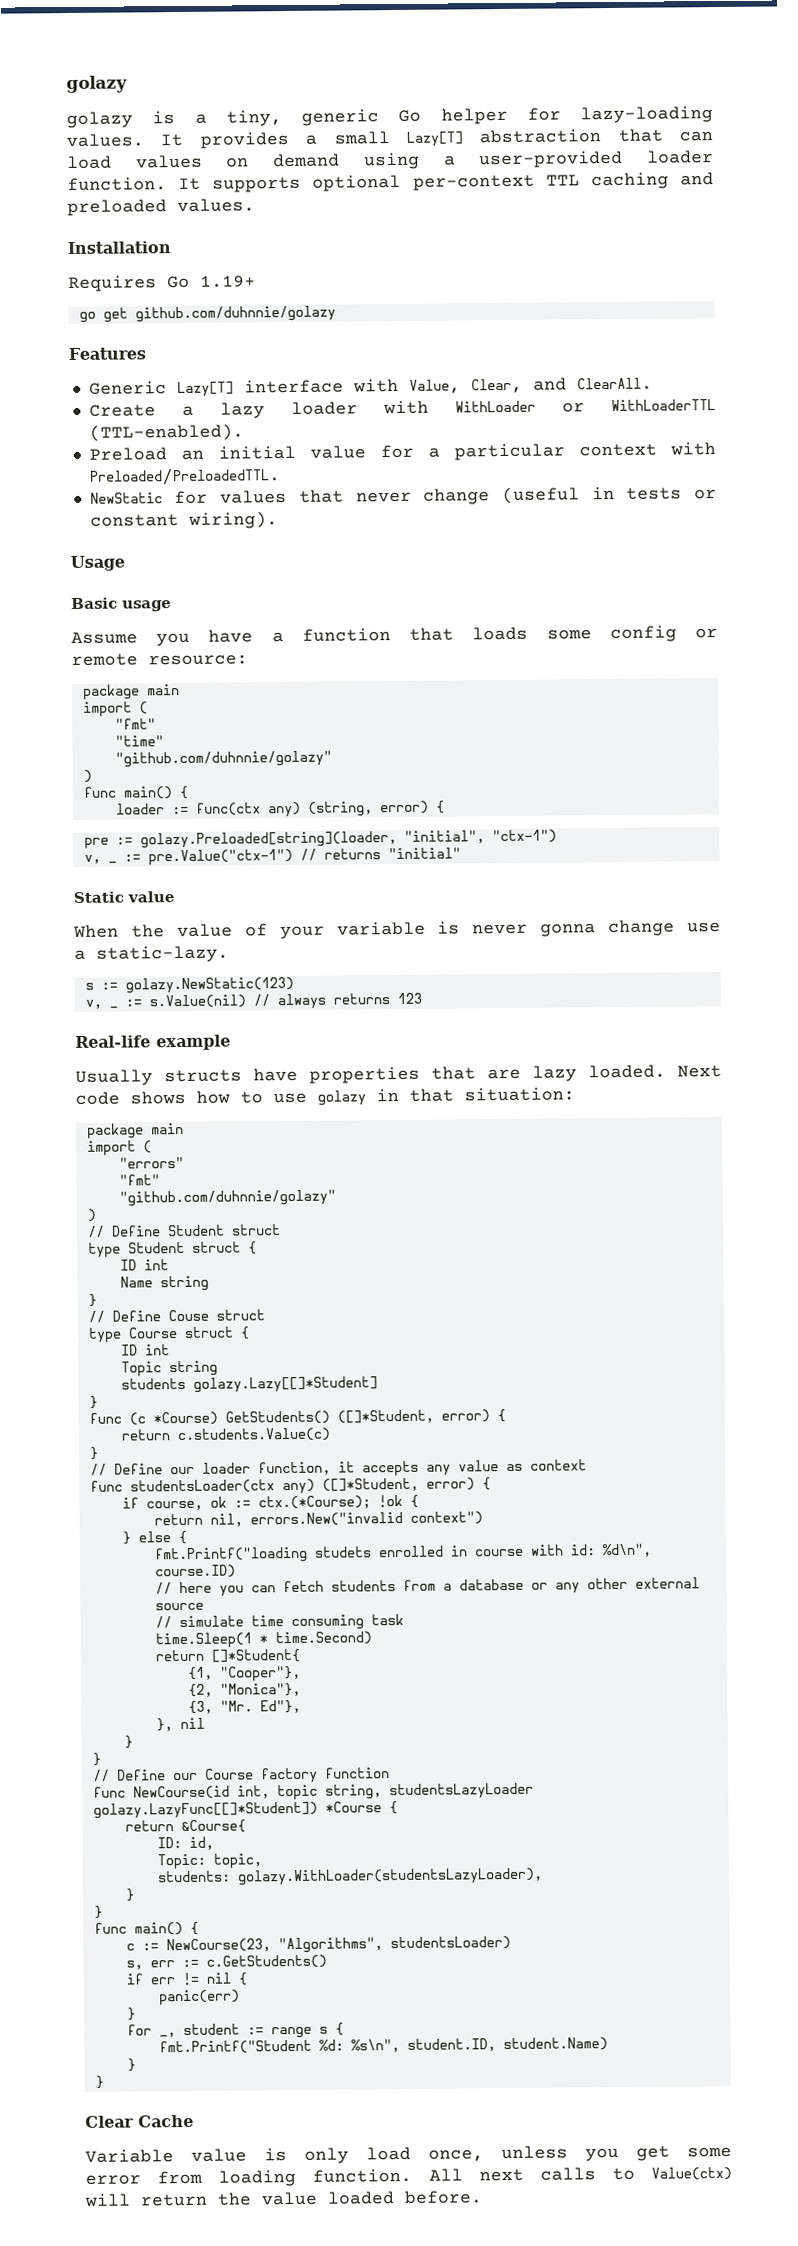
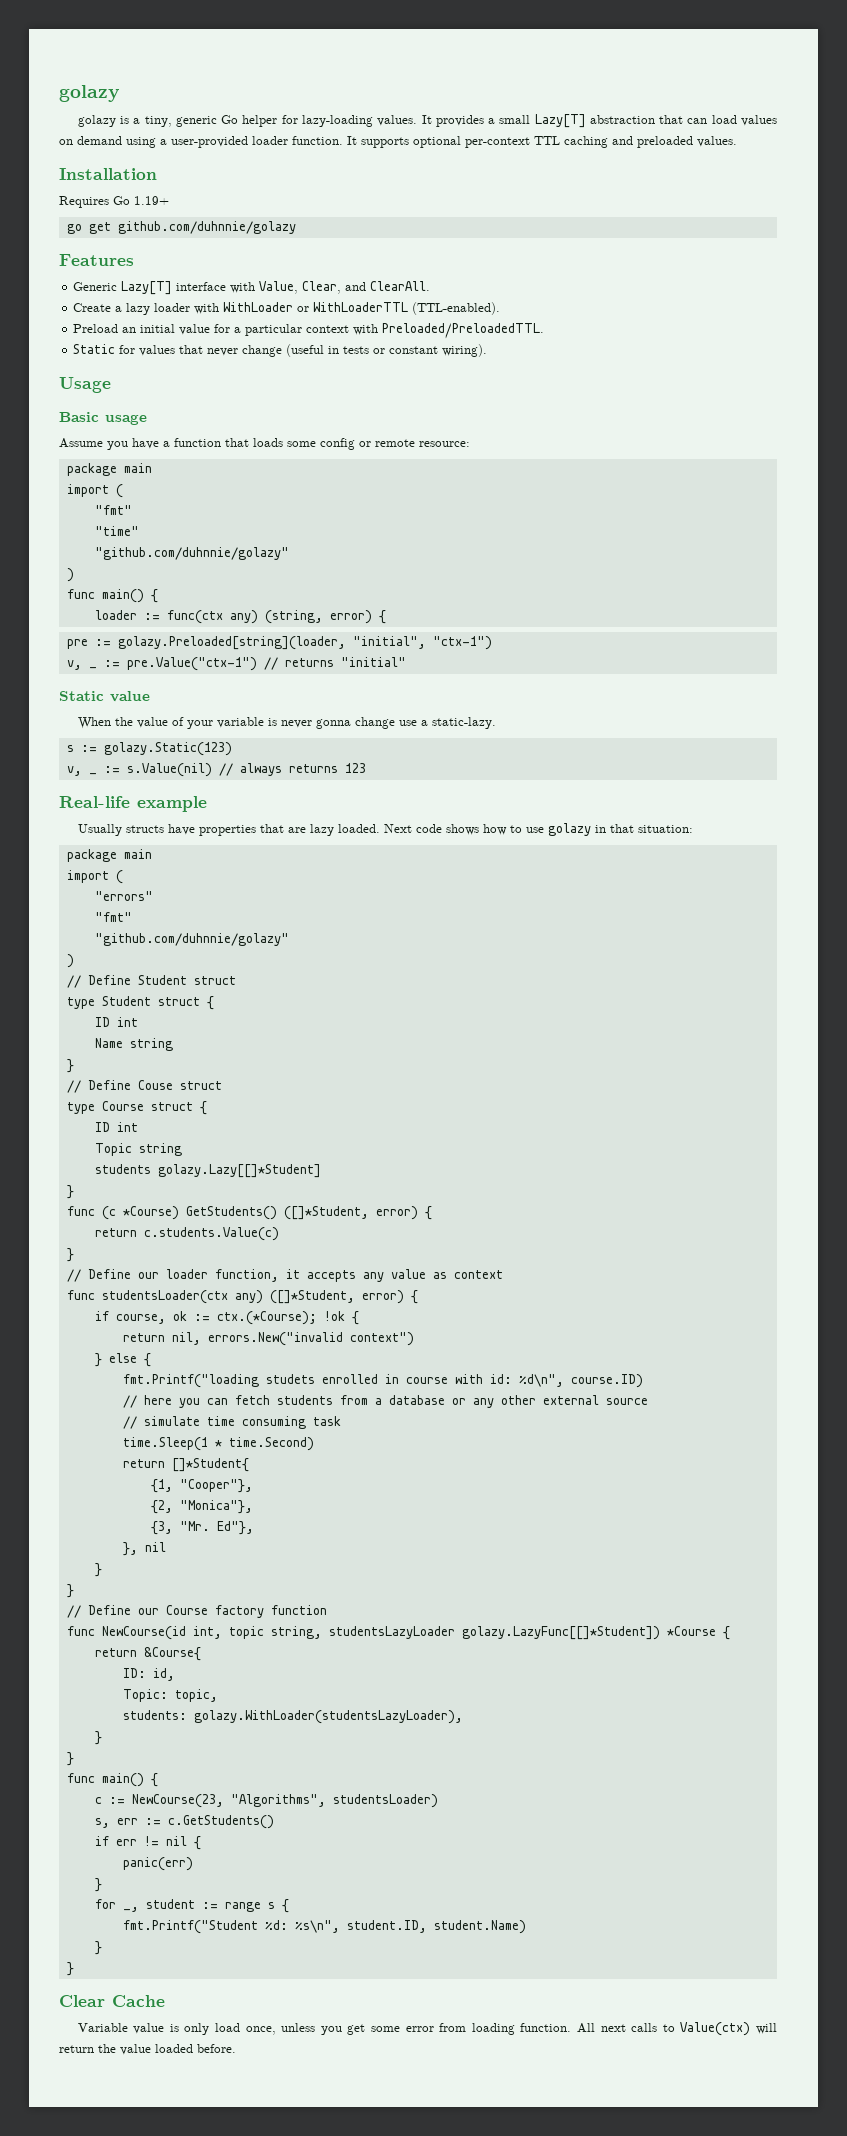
- NewStatic for values that never change (useful in tests or constant wiring).
+ Static for values that never change (useful in tests or constant wiring).
- s := golazy.NewStatic(123)
+ s := golazy.Static(123)

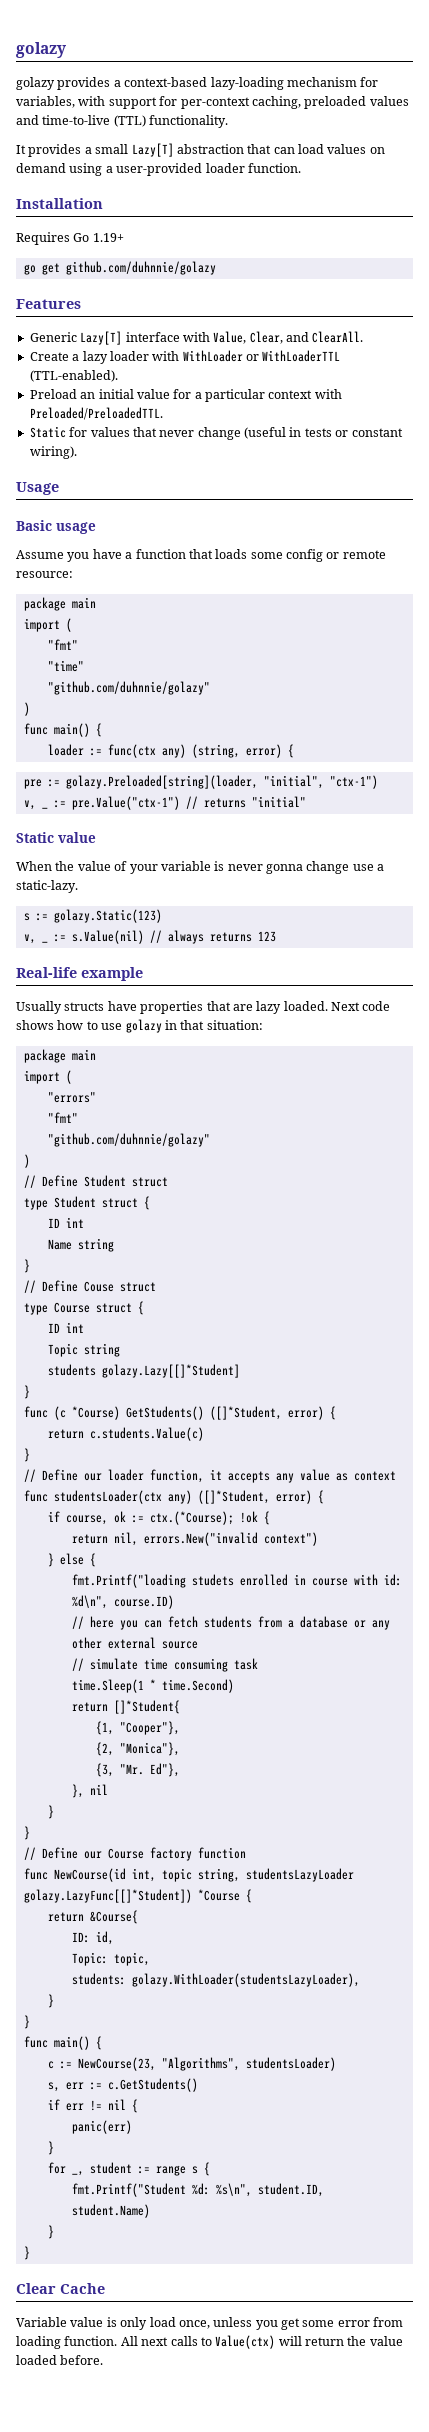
- golazy is a tiny, generic Go helper for lazy-loading values. It provides a small Lazy[T] abstraction that can load values on demand using a user-provided loader function. It supports optional per-context TTL caching and preloaded values.
+ golazy provides a context-based lazy-loading mechanism for variables, with support for per-context caching, preloaded values and time-to-live (TTL) functionality.
+ It provides a small Lazy[T] abstraction that can load values on demand using a user-provided loader function.

